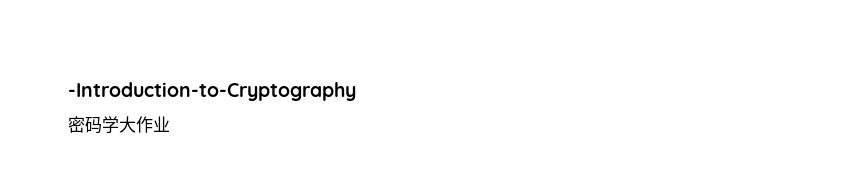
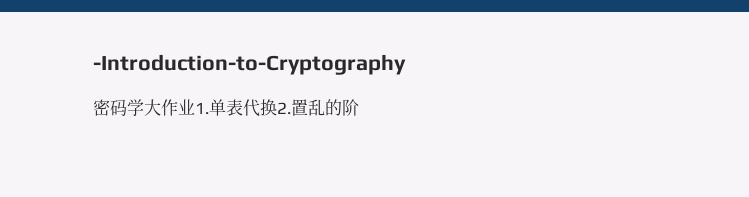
- 密码学大作业
+ 密码学大作业1.单表代换2.置乱的阶

